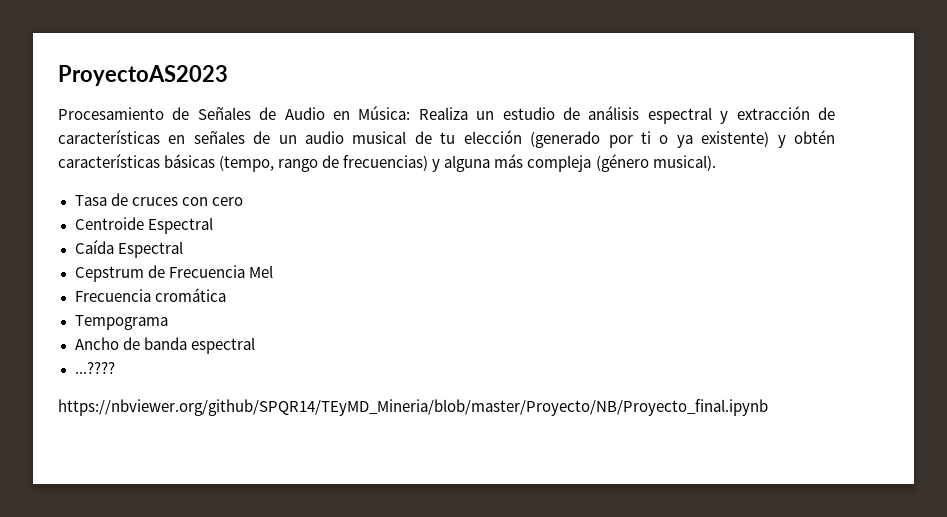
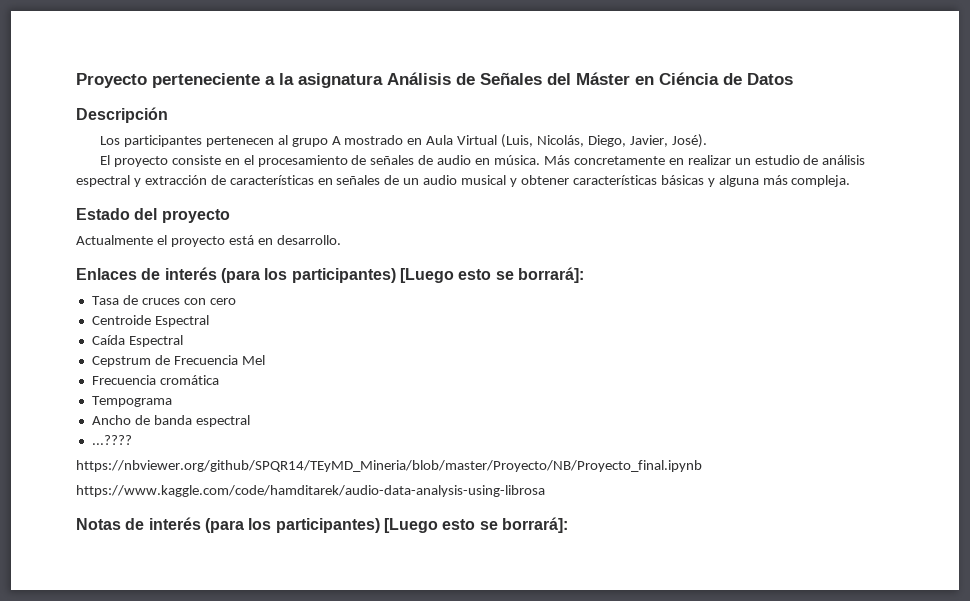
- ProyectoAS2023
- Procesamiento de Señales de Audio en Música: Realiza un estudio de análisis espectral y extracción de características en señales de un audio musical de tu elección (generado por ti o ya existente) y obtén características básicas (tempo, rango de frecuencias) y alguna más compleja (género musical).
+ Proyecto perteneciente a la asignatura Análisis de Señales del Máster en Ciéncia de Datos
+ Descripción
+ Los participantes pertenecen al grupo A mostrado en Aula Virtual (Luis, Nicolás, Diego, Javier, José).
+ El proyecto consiste en el procesamiento de señales de audio en música. Más concretamente en realizar un estudio de análisis espectral y extracción de características en señales de un audio musical y obtener características básicas y alguna más compleja.
+ Estado del proyecto
+ Actualmente el proyecto está en desarrollo.
+ Enlaces de interés (para los participantes) [Luego esto se borrará]:
+ https://www.kaggle.com/code/hamditarek/audio-data-analysis-using-librosa
+ Notas de interés (para los participantes) [Luego esto se borrará]:

